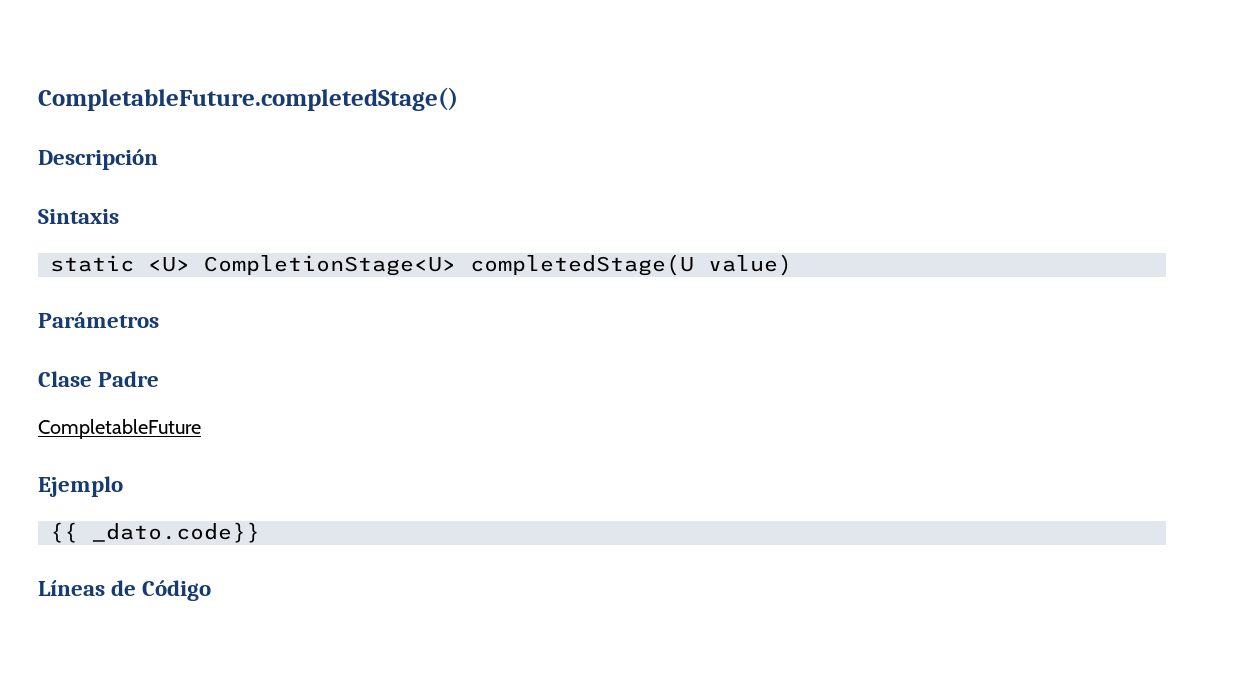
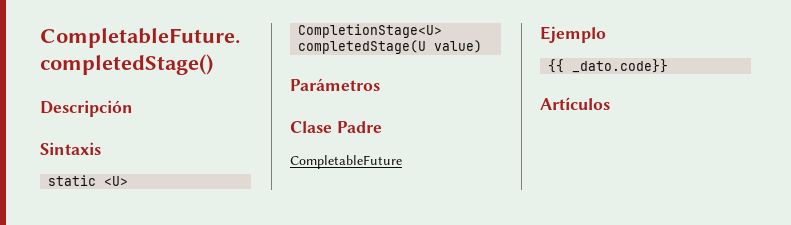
- Líneas de Código
+ Artículos

